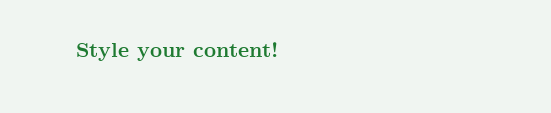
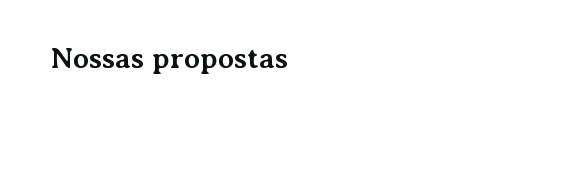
- Style your content!
+ Nossas propostas

